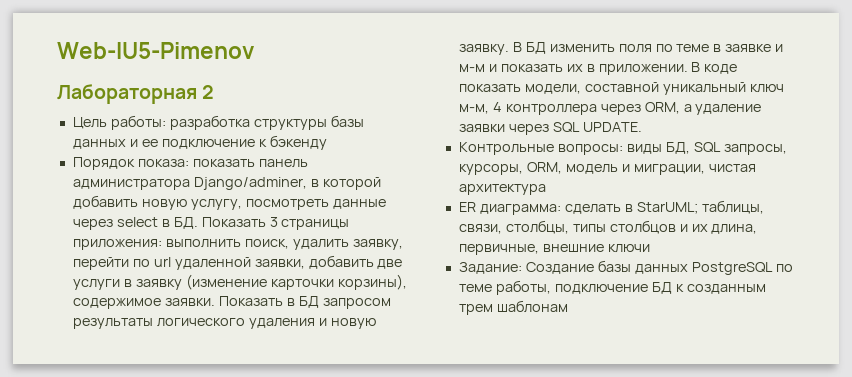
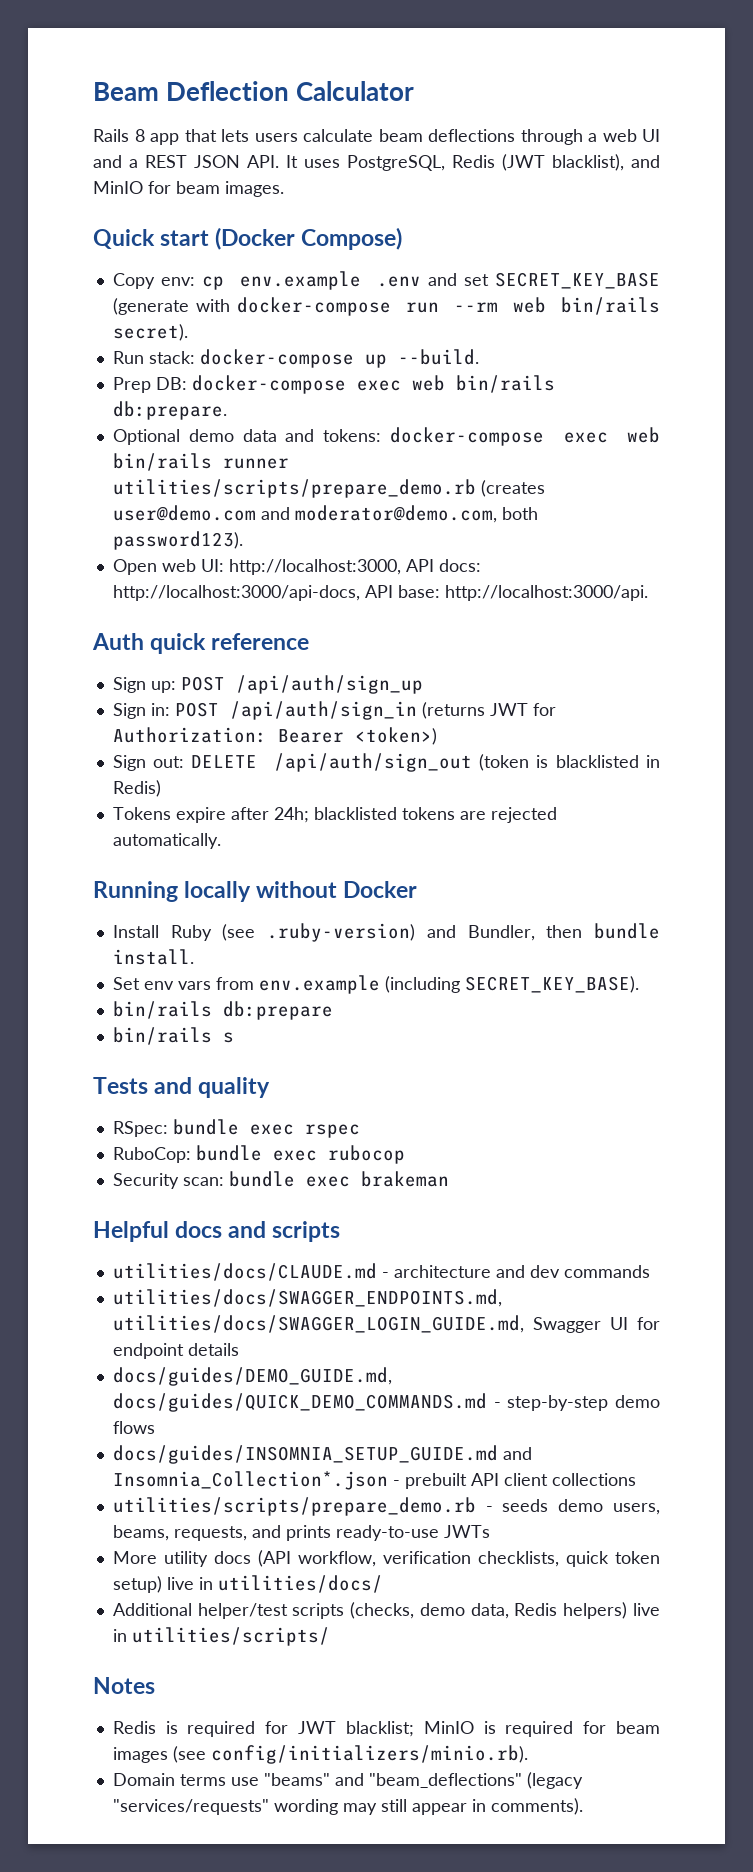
- Web-IU5-Pimenov
- Лабораторная 2
- Цель работы: разработка структуры базы данных и ее подключение к бэкенду
- Порядок показа: показать панель администратора Django/adminer, в которой добавить новую услугу, посмотреть данные через select в БД. Показать 3 страницы приложения: выполнить поиск, удалить заявку, перейти по url удаленной заявки, добавить две услуги в заявку (изменение карточки корзины), содержимое заявки. Показать в БД запросом результаты логического удаления и новую заявку. В БД изменить поля по теме в заявке и м-м и показать их в приложении. В коде показать модели, составной уникальный ключ м-м, 4 контроллера через ORM, а удаление заявки через SQL UPDATE.
- Контрольные вопросы: виды БД, SQL запросы, курсоры, ORM, модель и миграции, чистая архитектура
- ER диаграмма: сделать в StarUML; таблицы, связи, столбцы, типы столбцов и их длина, первичные, внешние ключи
- Задание: Создание базы данных PostgreSQL по теме работы, подключение БД к созданным трем шаблонам
+ Beam Deflection Calculator
+ Rails 8 app that lets users calculate beam deflections through a web UI and a REST JSON API. It uses PostgreSQL, Redis (JWT blacklist), and MinIO for beam images.
+ Quick start (Docker Compose)
+ Copy env: cp env.example .env and set SECRET_KEY_BASE (generate with docker-compose run --rm web bin/rails secret).
+ Run stack: docker-compose up --build.
+ Prep DB: docker-compose exec web bin/rails db:prepare.
+ Optional demo data and tokens: docker-compose exec web bin/rails runner utilities/scripts/prepare_demo.rb (creates user@demo.com and moderator@demo.com, both password123).
+ Open web UI: http://localhost:3000, API docs: http://localhost:3000/api-docs, API base: http://localhost:3000/api.
+ Auth quick reference
+ Sign up: POST /api/auth/sign_up
+ Sign in: POST /api/auth/sign_in (returns JWT for Authorization: Bearer <token>)
+ Sign out: DELETE /api/auth/sign_out (token is blacklisted in Redis)
+ Tokens expire after 24h; blacklisted tokens are rejected automatically.
+ Running locally without Docker
+ Install Ruby (see .ruby-version) and Bundler, then bundle install.
+ Set env vars from env.example (including SECRET_KEY_BASE).
+ bin/rails db:prepare
+ bin/rails s
+ Tests and quality
+ RSpec: bundle exec rspec
+ RuboCop: bundle exec rubocop
+ Security scan: bundle exec brakeman
+ Helpful docs and scripts
+ utilities/docs/CLAUDE.md - architecture and dev commands
+ utilities/docs/SWAGGER_ENDPOINTS.md, utilities/docs/SWAGGER_LOGIN_GUIDE.md, Swagger UI for endpoint details
+ docs/guides/DEMO_GUIDE.md, docs/guides/QUICK_DEMO_COMMANDS.md - step-by-step demo flows
+ docs/guides/INSOMNIA_SETUP_GUIDE.md and Insomnia_Collection*.json - prebuilt API client collections
+ utilities/scripts/prepare_demo.rb - seeds demo users, beams, requests, and prints ready-to-use JWTs
+ More utility docs (API workflow, verification checklists, quick token setup) live in utilities/docs/
+ Additional helper/test scripts (checks, demo data, Redis helpers) live in utilities/scripts/
+ Notes
+ Redis is required for JWT blacklist; MinIO is required for beam images (see config/initializers/minio.rb).
+ Domain terms use "beams" and "beam_deflections" (legacy "services/requests" wording may still appear in comments).

